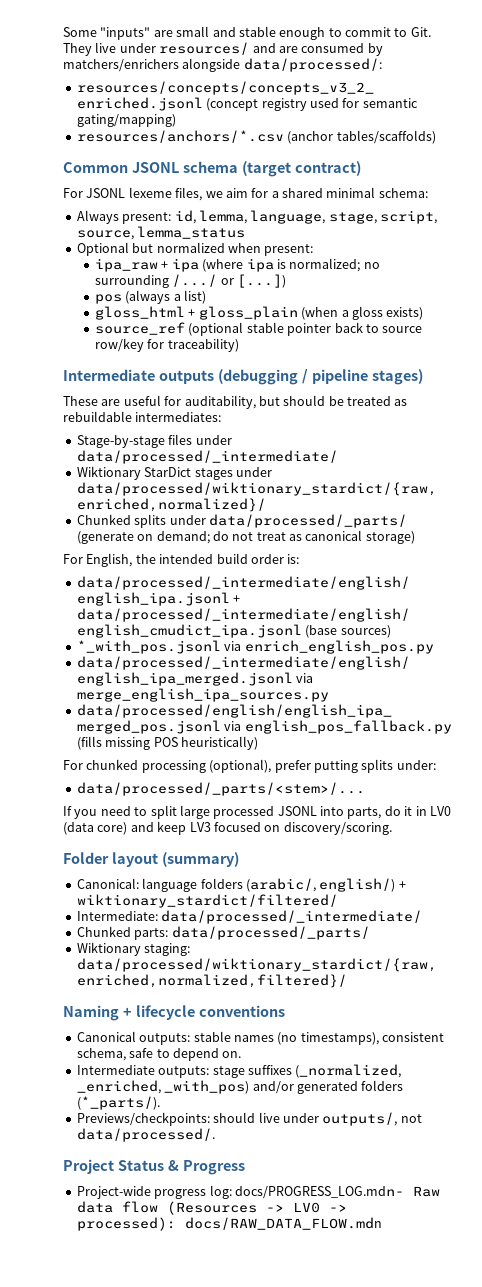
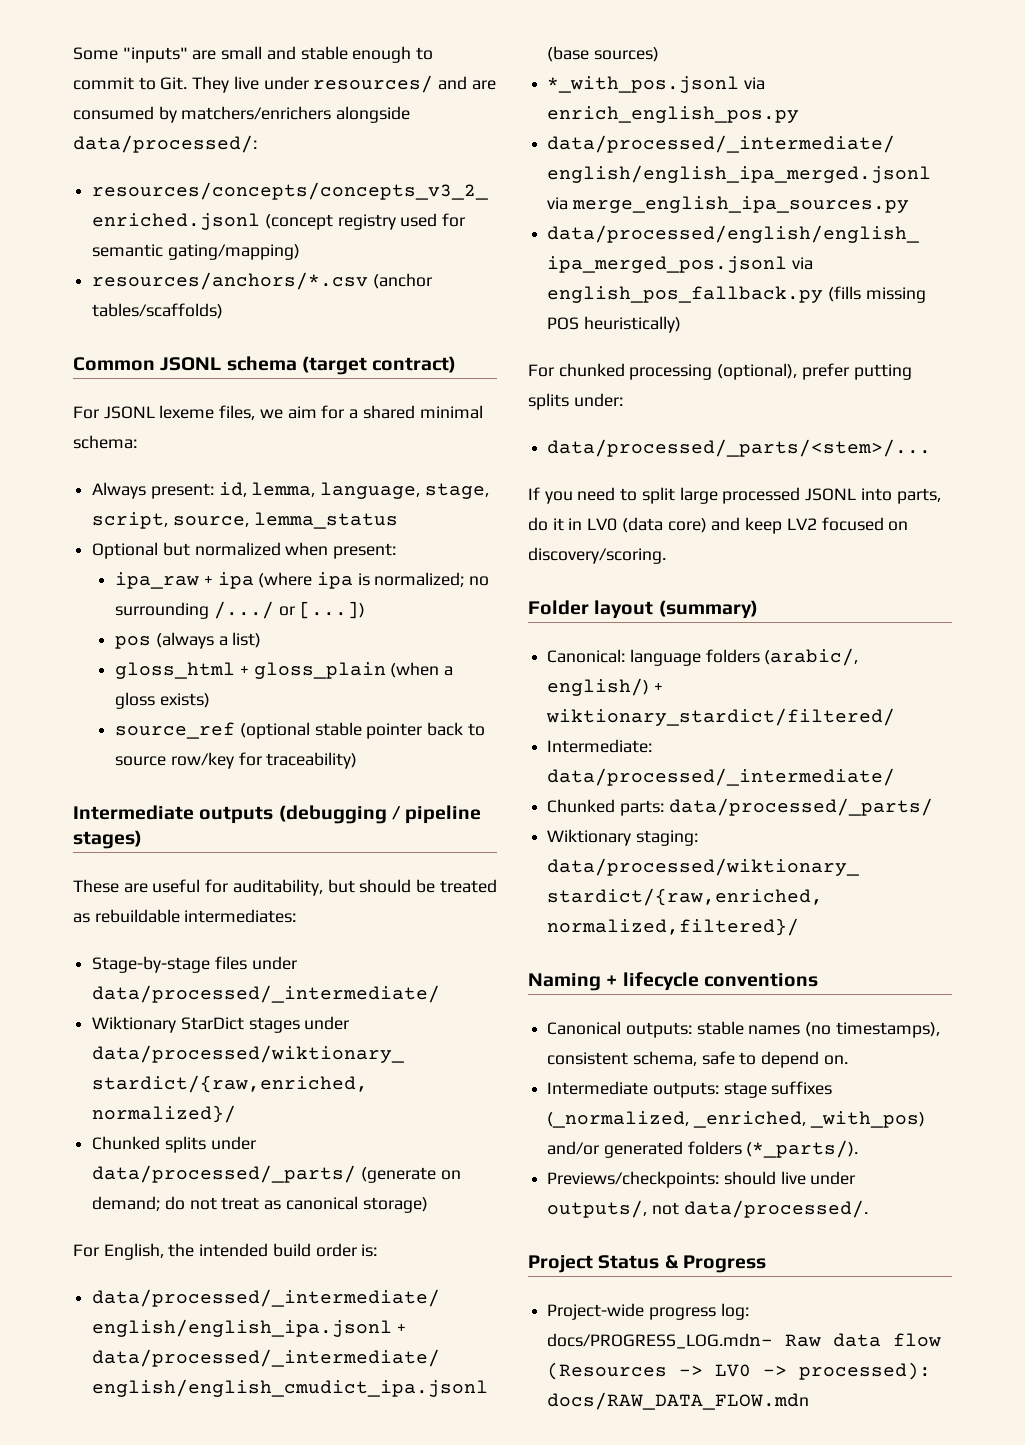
- If you need to split large processed JSONL into parts, do it in LV0 (data core) and keep LV3 focused on discovery/scoring.
+ If you need to split large processed JSONL into parts, do it in LV0 (data core) and keep LV2 focused on discovery/scoring.

